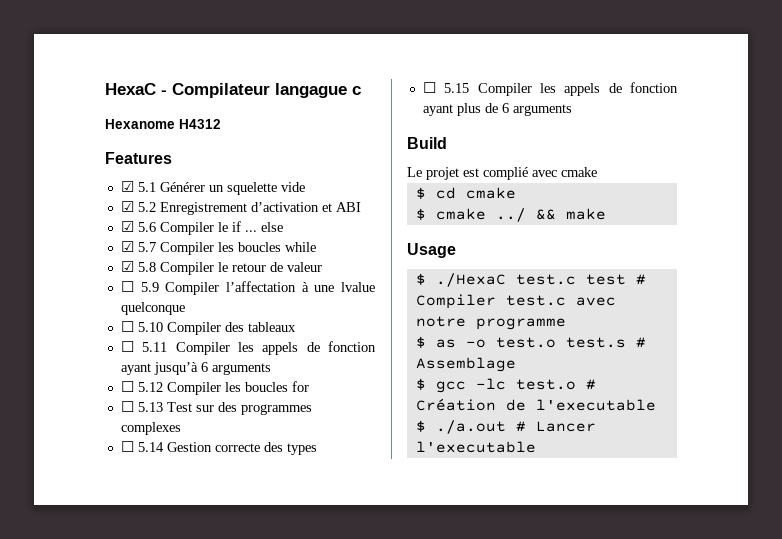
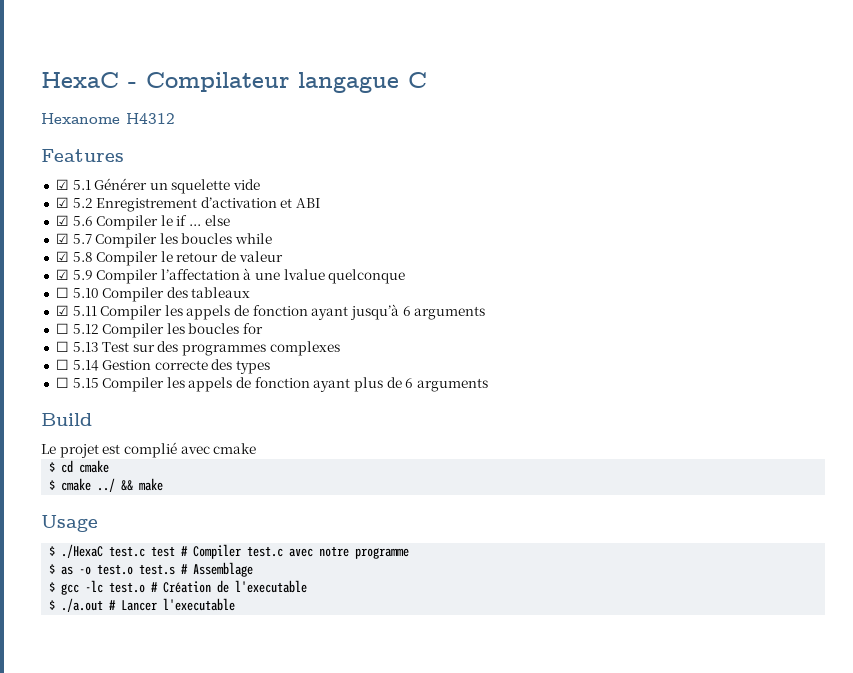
- HexaC - Compilateur langague c
+ HexaC - Compilateur langague C
- ☐ 5.9 Compiler l’affectation à une lvalue quelconque
+ ☑ 5.9 Compiler l’affectation à une lvalue quelconque
- ☐ 5.11 Compiler les appels de fonction ayant jusqu’à 6 arguments
+ ☑ 5.11 Compiler les appels de fonction ayant jusqu’à 6 arguments

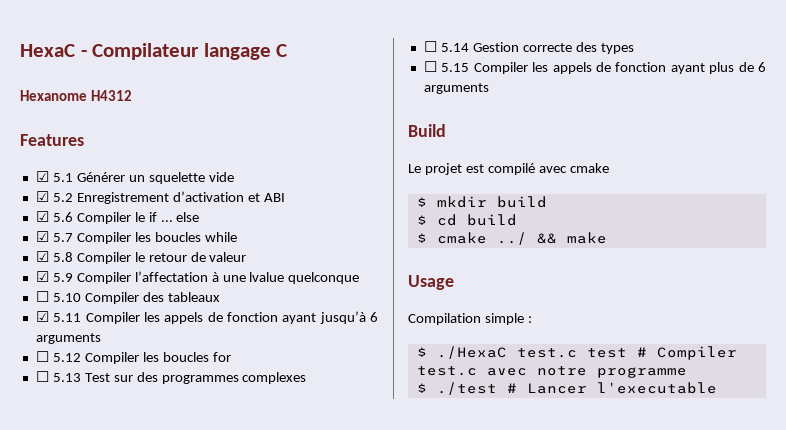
- HexaC - Compilateur langague C
+ HexaC - Compilateur langage C
- Le projet est complié avec cmake
+ Le projet est compilé avec cmake
+ $ mkdir build
- $ cd cmake
+ $ cd build
+ Compilation simple :
- $ as -o test.o test.s # Assemblage
- $ gcc -lc test.o # Création de l'executable
- $ ./a.out # Lancer l'executable
+ $ ./test # Lancer l'executable

